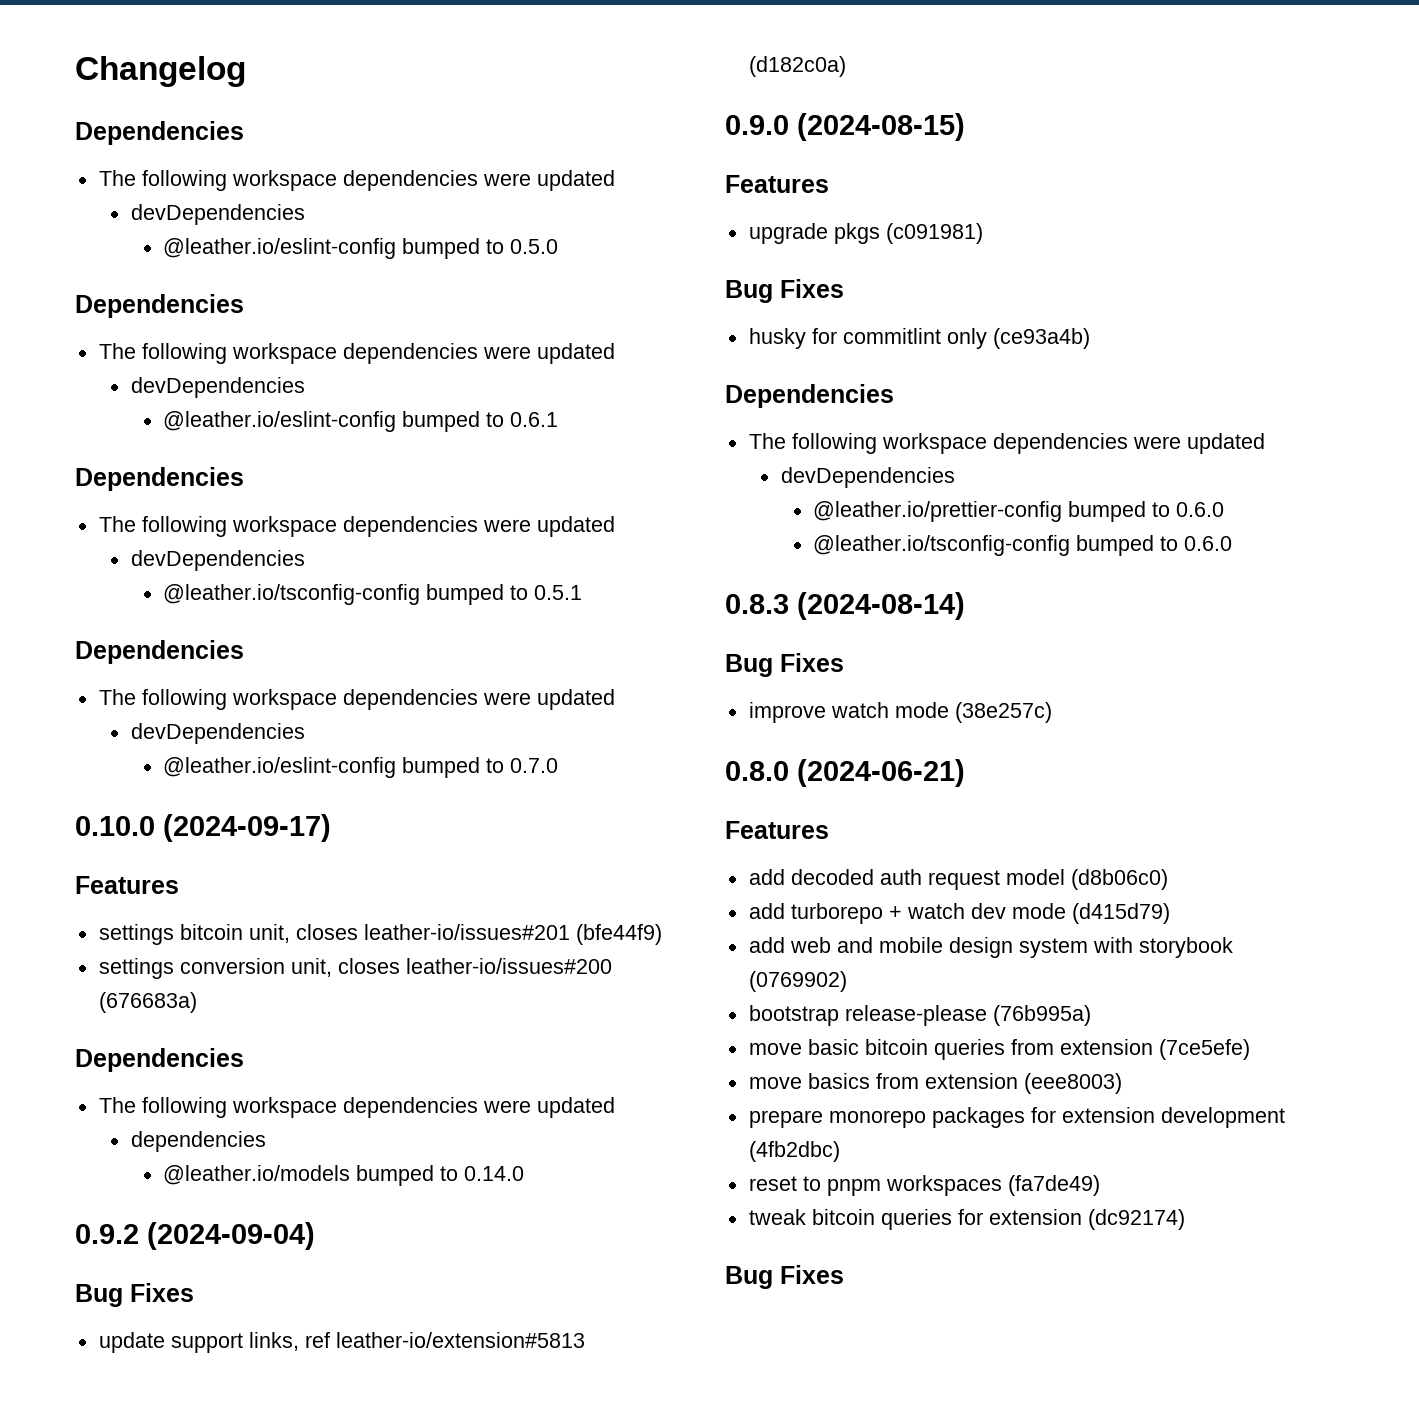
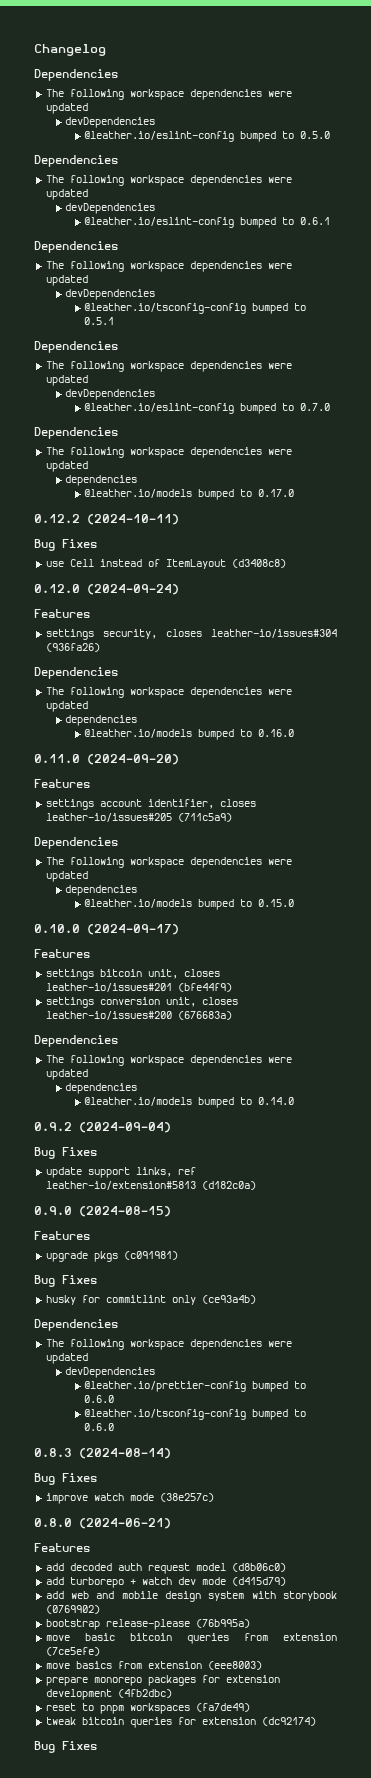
  @leather.io/eslint-config bumped to 0.7.0
+ Dependencies
+ The following workspace dependencies were updated
+ dependencies
+ @leather.io/models bumped to 0.17.0
+ 0.12.2 (2024-10-11)
+ Bug Fixes
+ use Cell instead of ItemLayout (d3408c8)
+ 0.12.0 (2024-09-24)
+ Features
+ settings security, closes leather-io/issues#304 (936fa26)
+ Dependencies
+ The following workspace dependencies were updated
+ dependencies
+ @leather.io/models bumped to 0.16.0
+ 0.11.0 (2024-09-20)
+ Features
+ settings account identifier, closes leather-io/issues#205 (711c5a9)
+ Dependencies
+ The following workspace dependencies were updated
+ dependencies
+ @leather.io/models bumped to 0.15.0

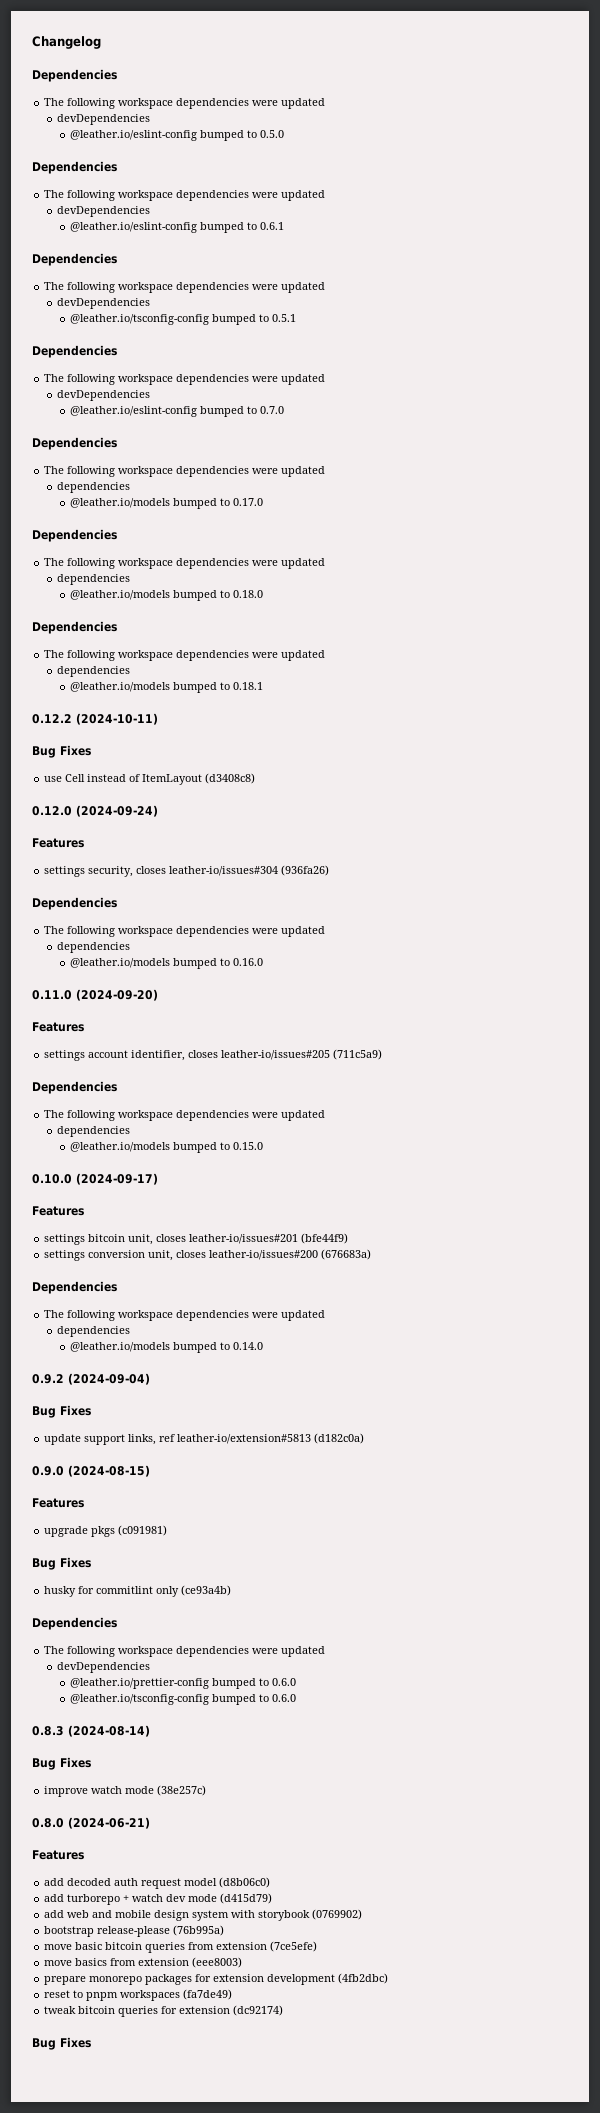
  @leather.io/models bumped to 0.17.0
+ Dependencies
+ The following workspace dependencies were updated
+ dependencies
+ @leather.io/models bumped to 0.18.0
+ Dependencies
+ The following workspace dependencies were updated
+ dependencies
+ @leather.io/models bumped to 0.18.1

